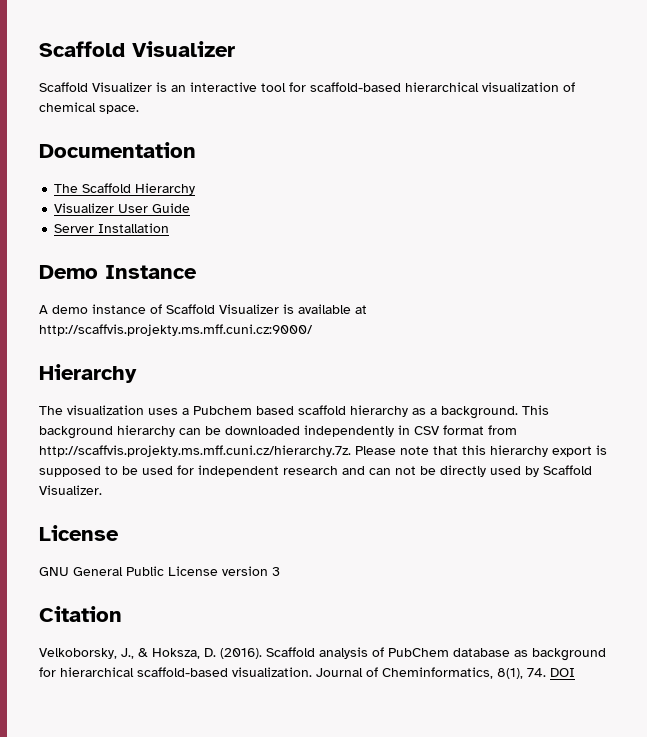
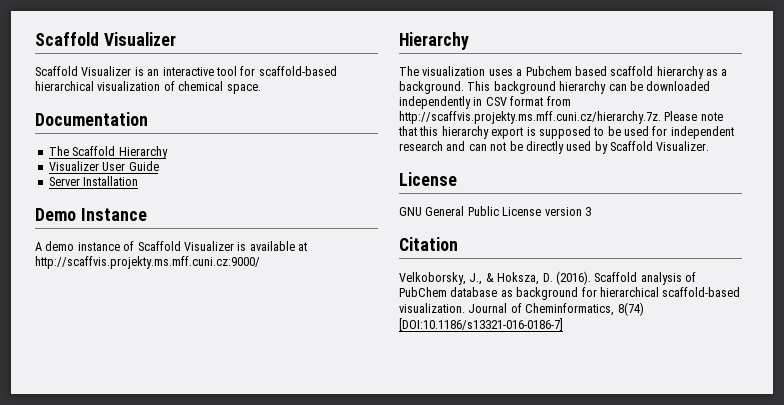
- Journal of Cheminformatics, 8(1), 74. DOI
+ Journal of Cheminformatics, 8(74) [DOI:10.1186/s13321-016-0186-7]

